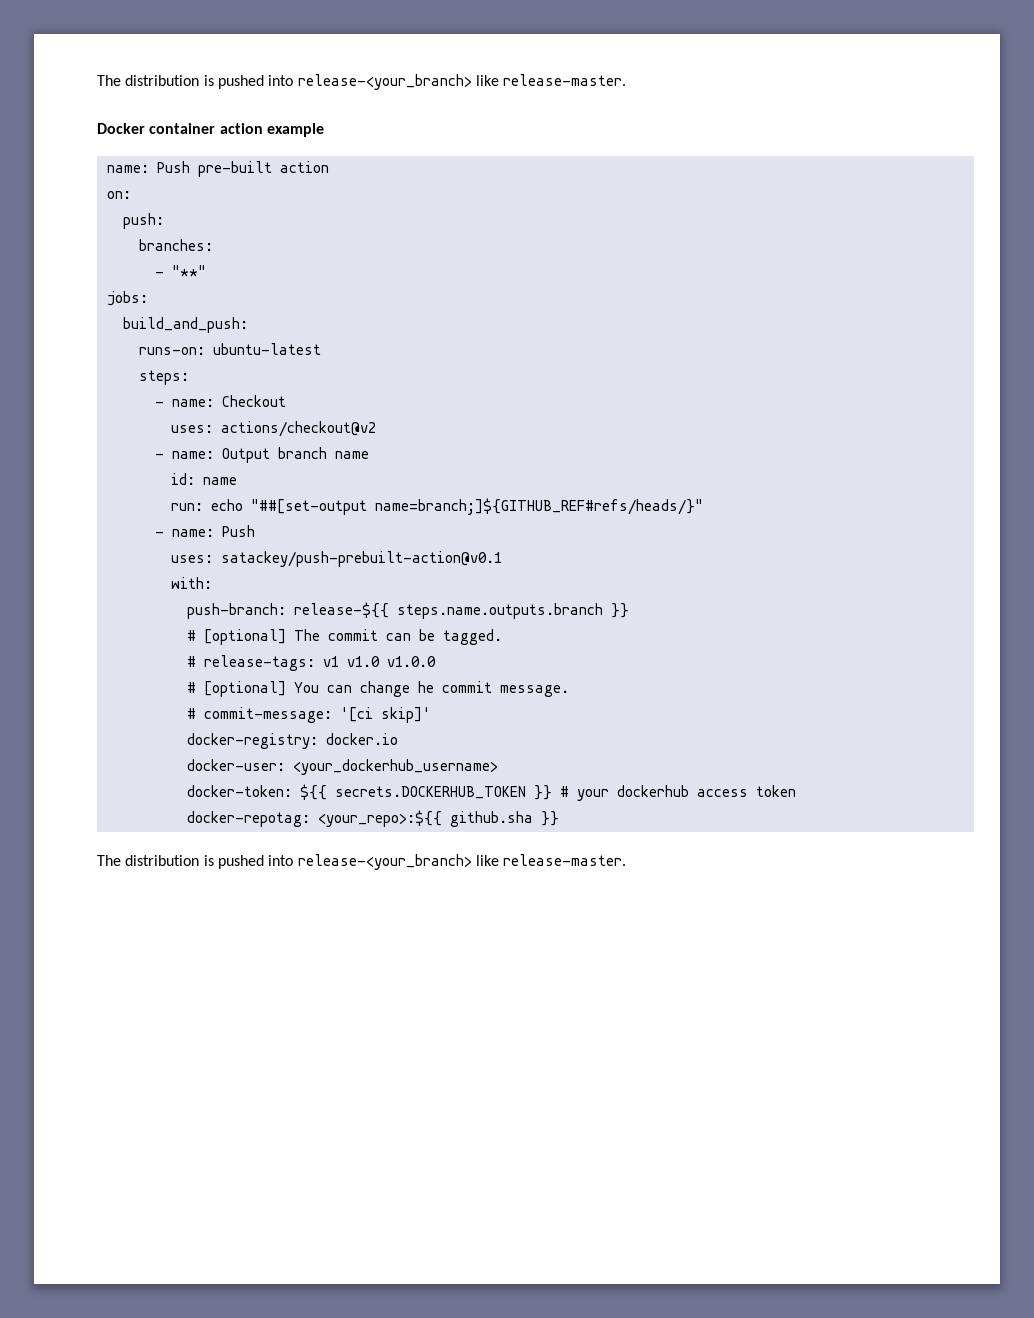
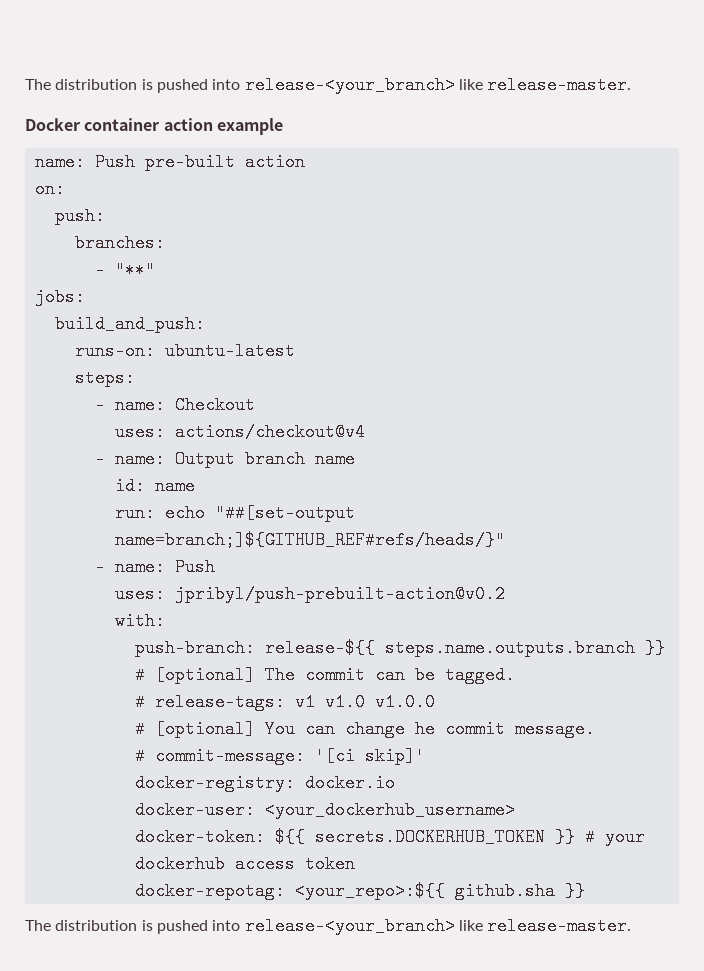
- uses: actions/checkout@v2
+ uses: actions/checkout@v4
- uses: satackey/push-prebuilt-action@v0.1
+ uses: jpribyl/push-prebuilt-action@v0.2

